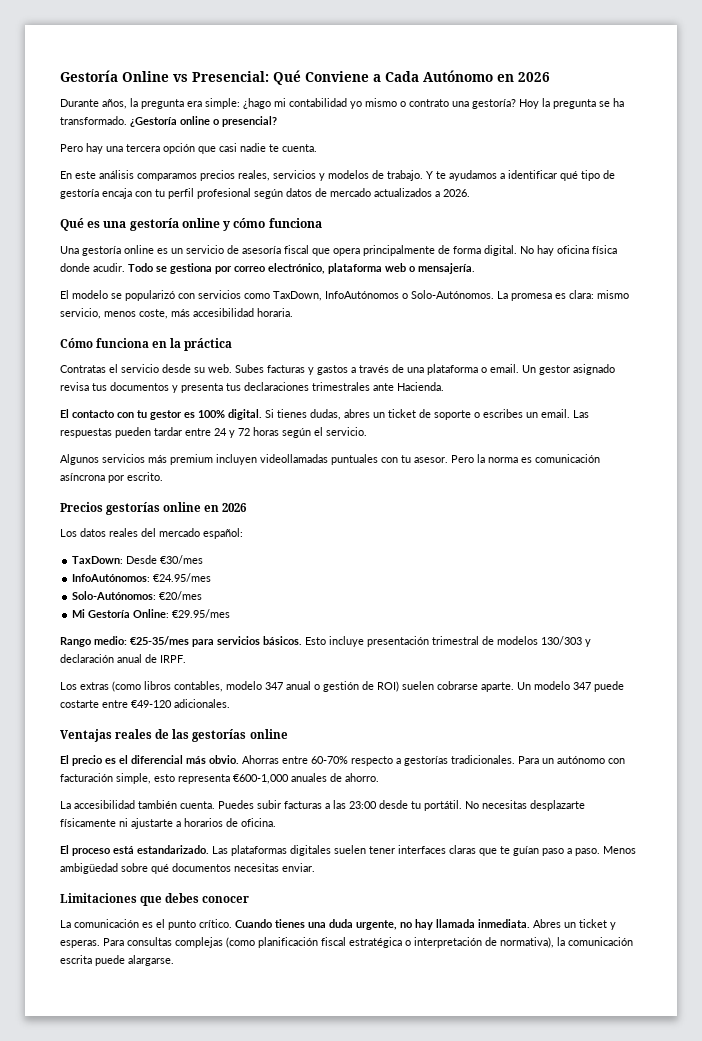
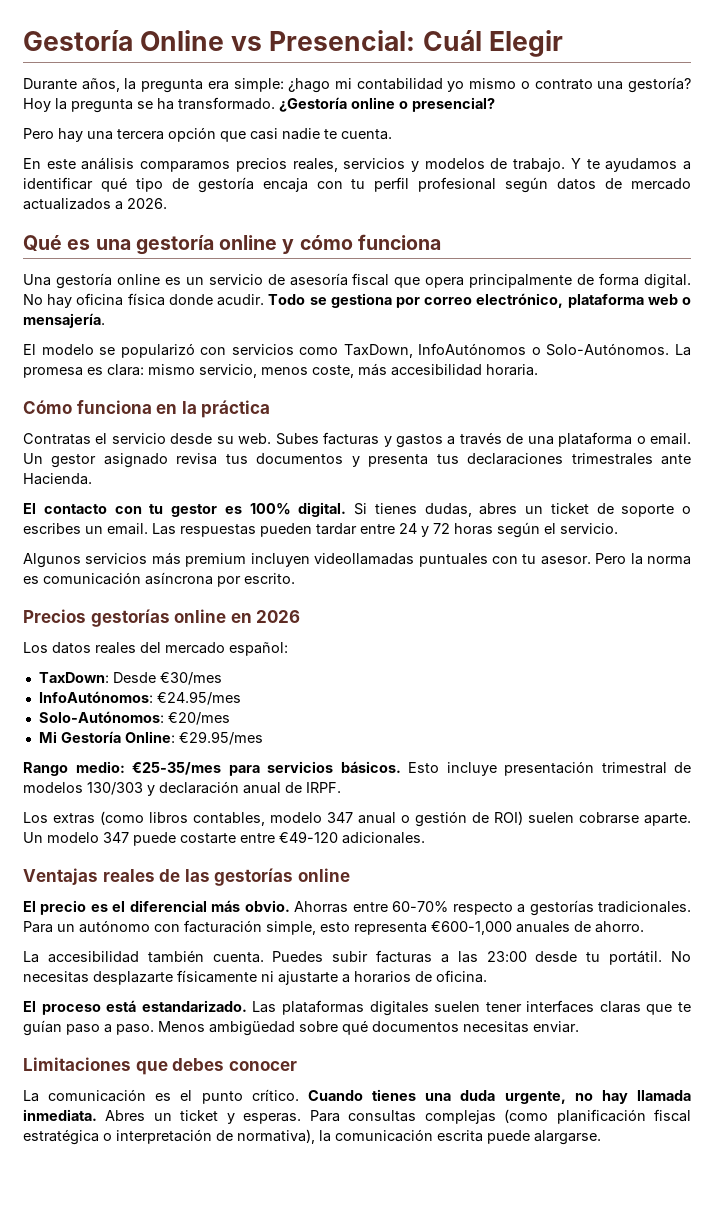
- Gestoría Online vs Presencial: Qué Conviene a Cada Autónomo en 2026
+ Gestoría Online vs Presencial: Cuál Elegir

